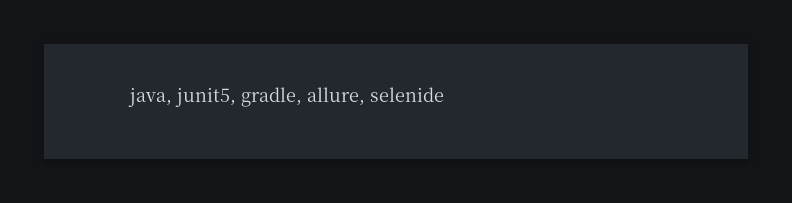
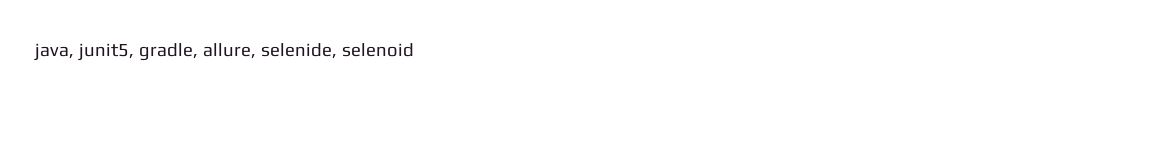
- java, junit5, gradle, allure, selenide
+ java, junit5, gradle, allure, selenide, selenoid

